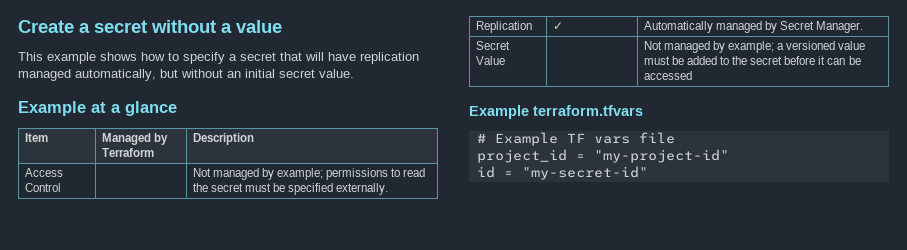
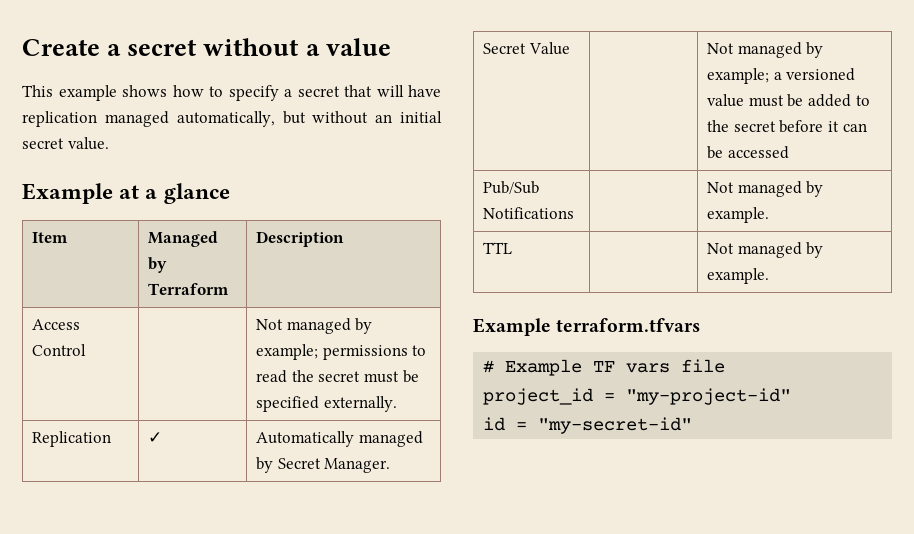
+ Pub/Sub Notifications | | Not managed by example.
+ TTL | | Not managed by example.

